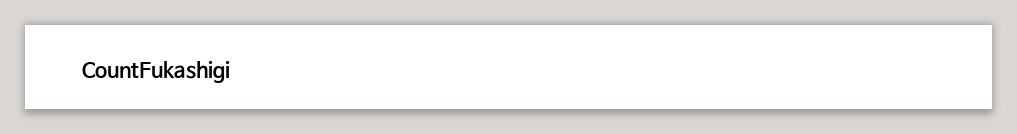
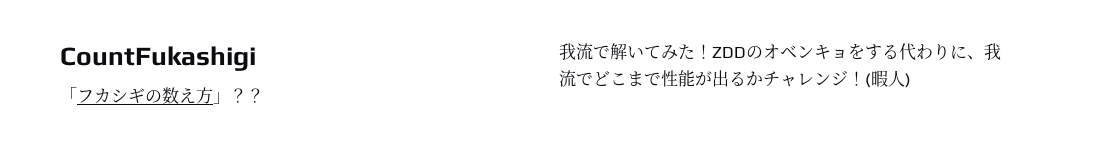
+ 「フカシギの数え方」？？
+ 我流で解いてみた！ZDDのオベンキョをする代わりに、我流でどこまで性能が出るかチャレンジ！(暇人)

